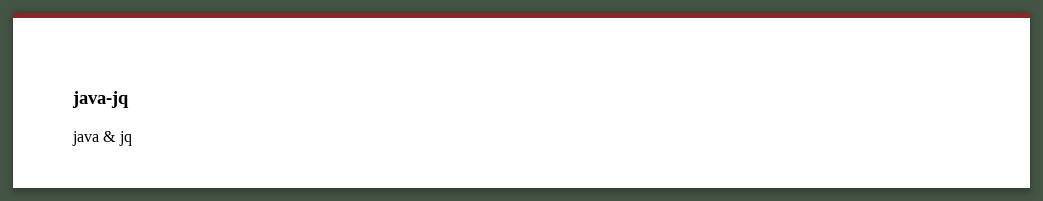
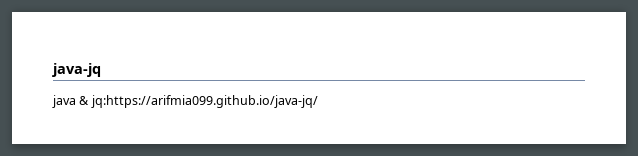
- java & jq
+ java & jq:https://arifmia099.github.io/java-jq/

